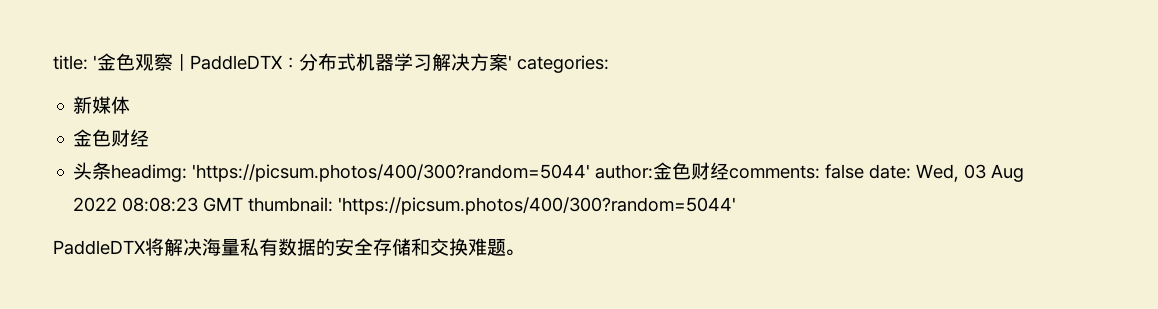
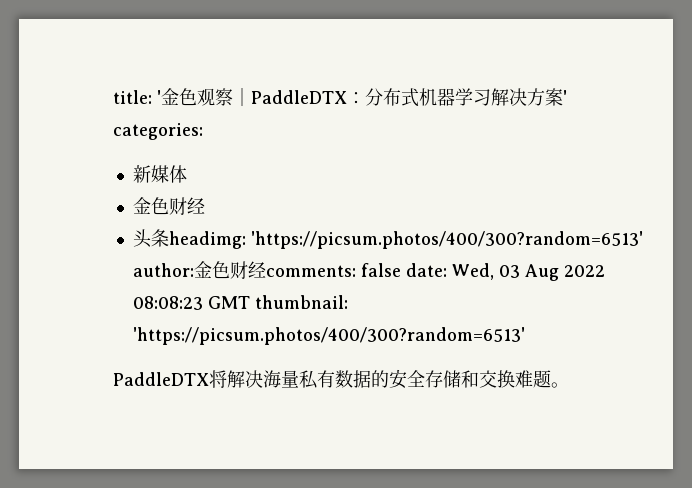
- 头条headimg: 'https://picsum.photos/400/300?random=5044' author:金色财经comments: false date: Wed, 03 Aug 2022 08:08:23 GMT thumbnail: 'https://picsum.photos/400/300?random=5044'
+ 头条headimg: 'https://picsum.photos/400/300?random=6513' author:金色财经comments: false date: Wed, 03 Aug 2022 08:08:23 GMT thumbnail: 'https://picsum.photos/400/300?random=6513'

